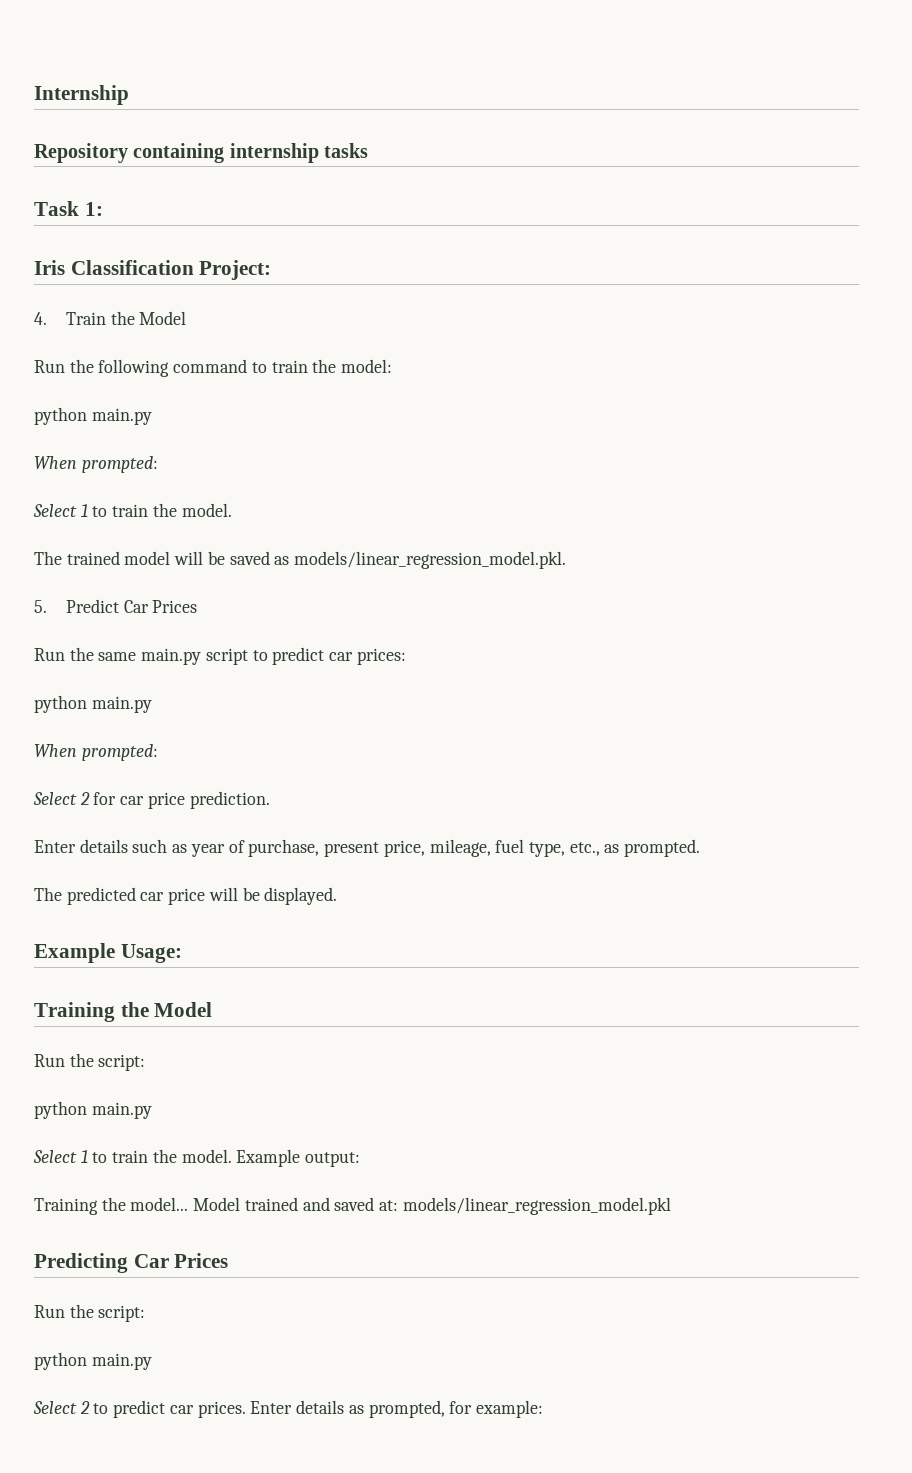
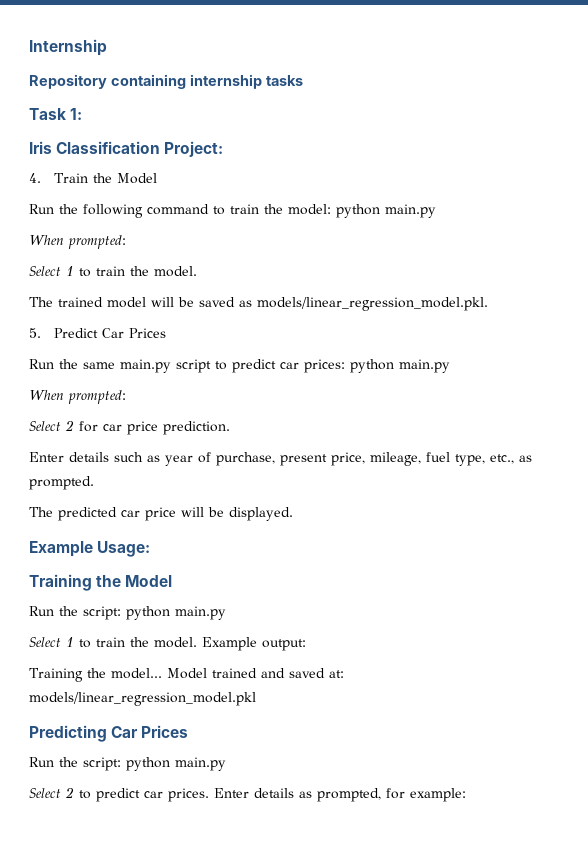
- Run the following command to train the model:
- python main.py
+ Run the following command to train the model: python main.py
- Run the same main.py script to predict car prices:
- python main.py
+ Run the same main.py script to predict car prices: python main.py
  Training the Model
- Run the script:
- python main.py
+ Run the script: python main.py
  Predicting Car Prices
- Run the script:
- python main.py
+ Run the script: python main.py

